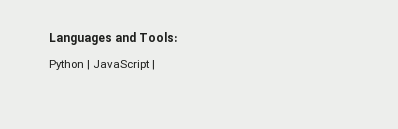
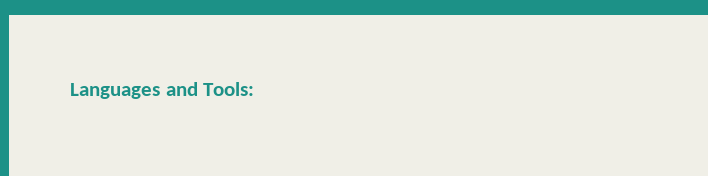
- Python | JavaScript |

